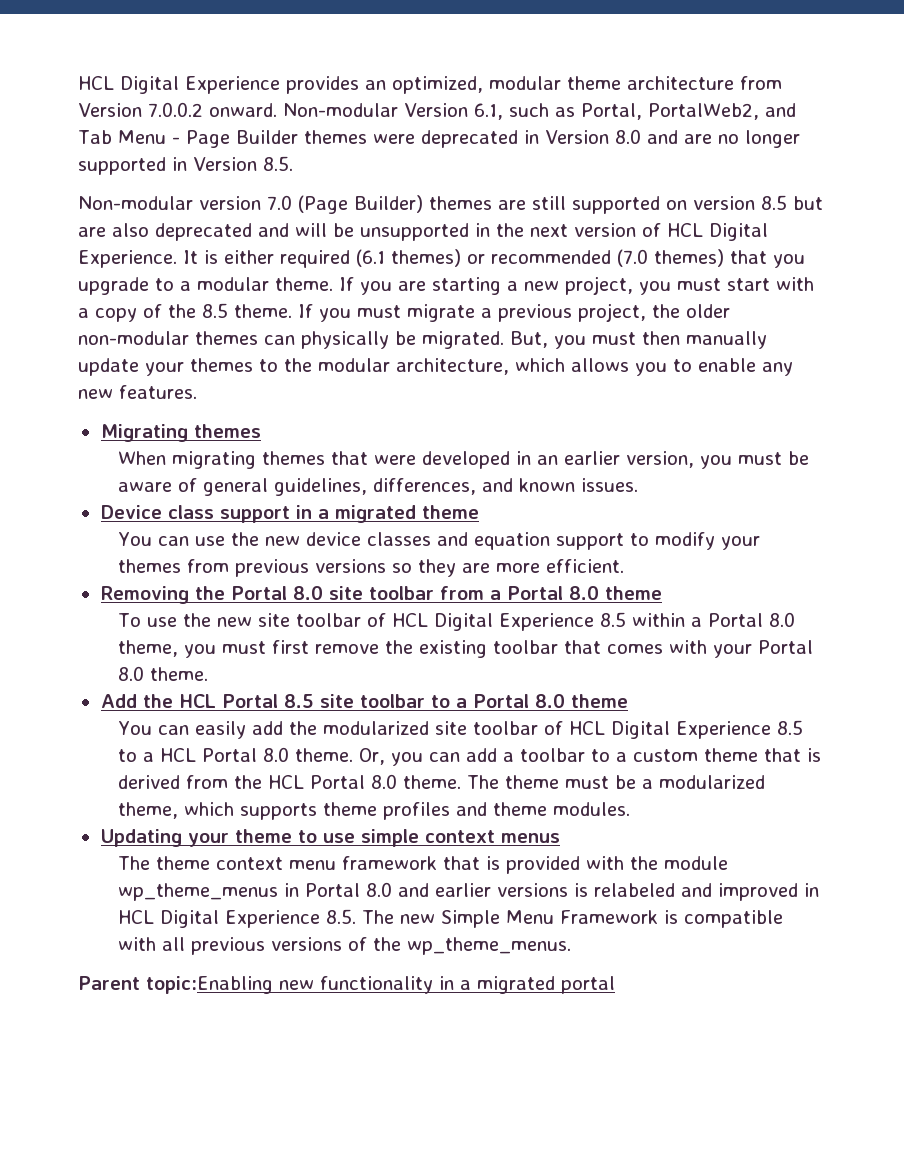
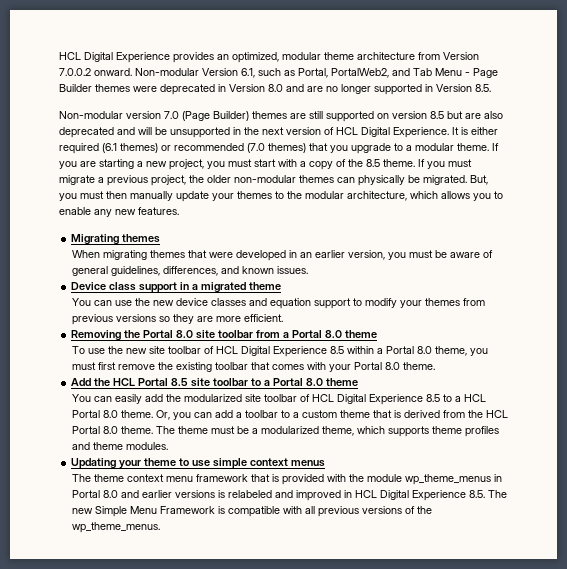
- Parent topic:Enabling new functionality in a migrated portal

